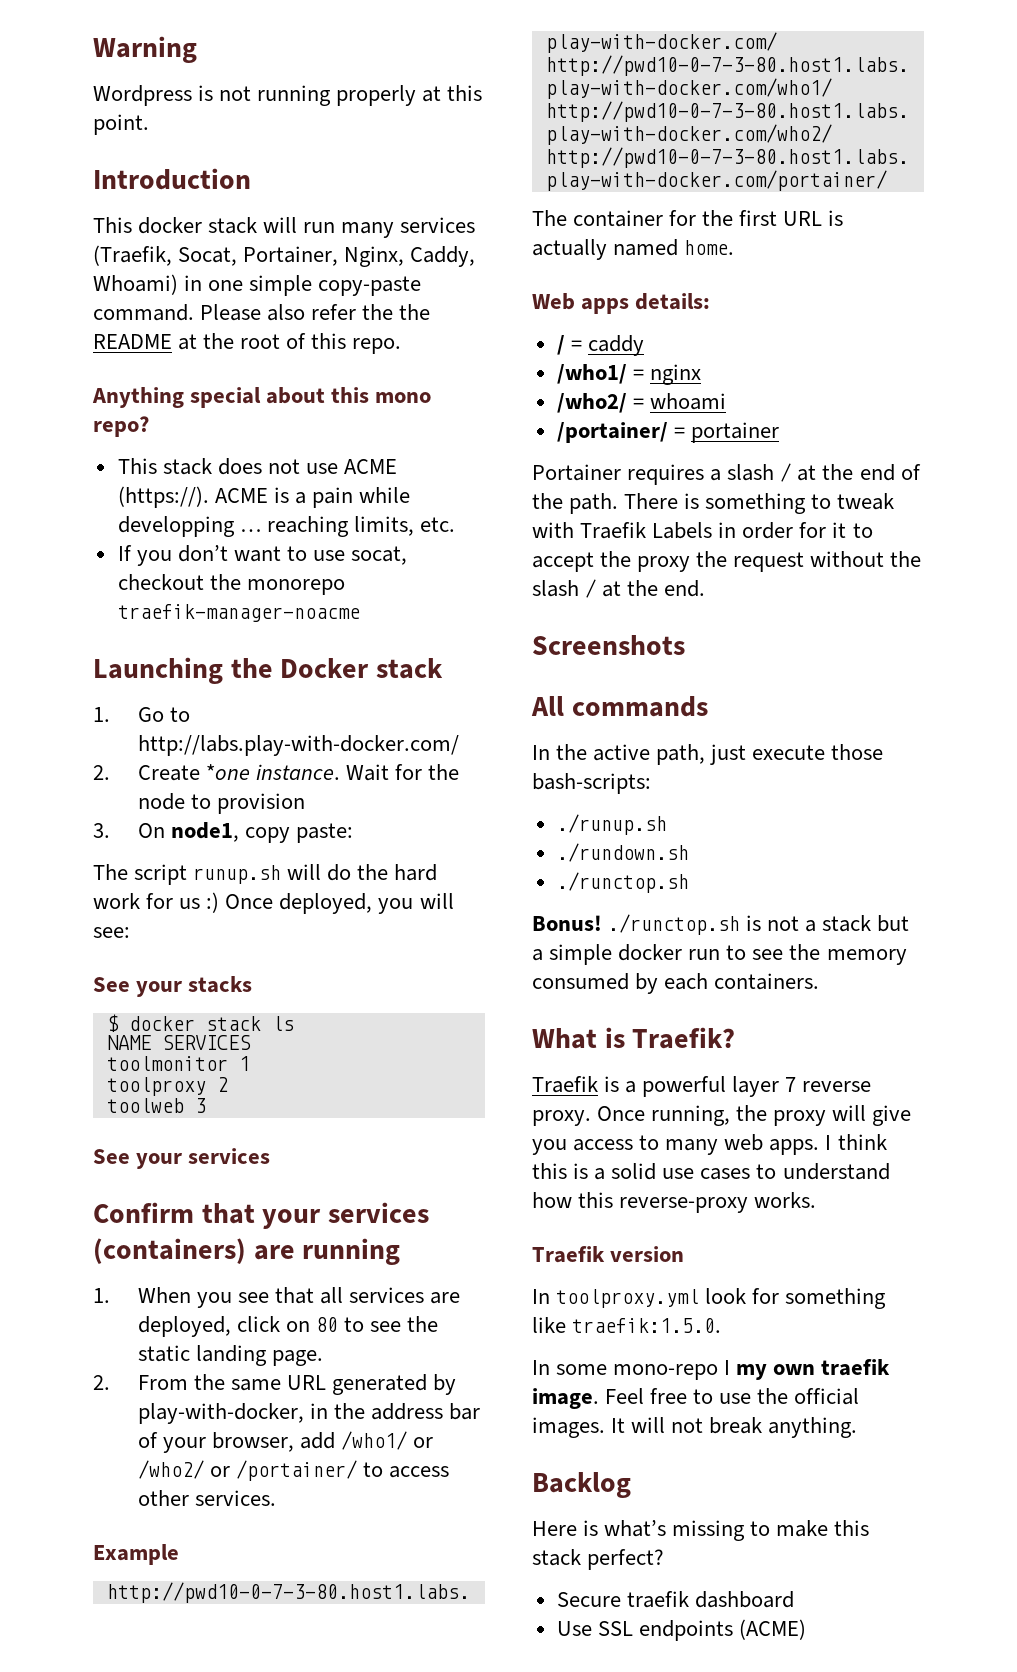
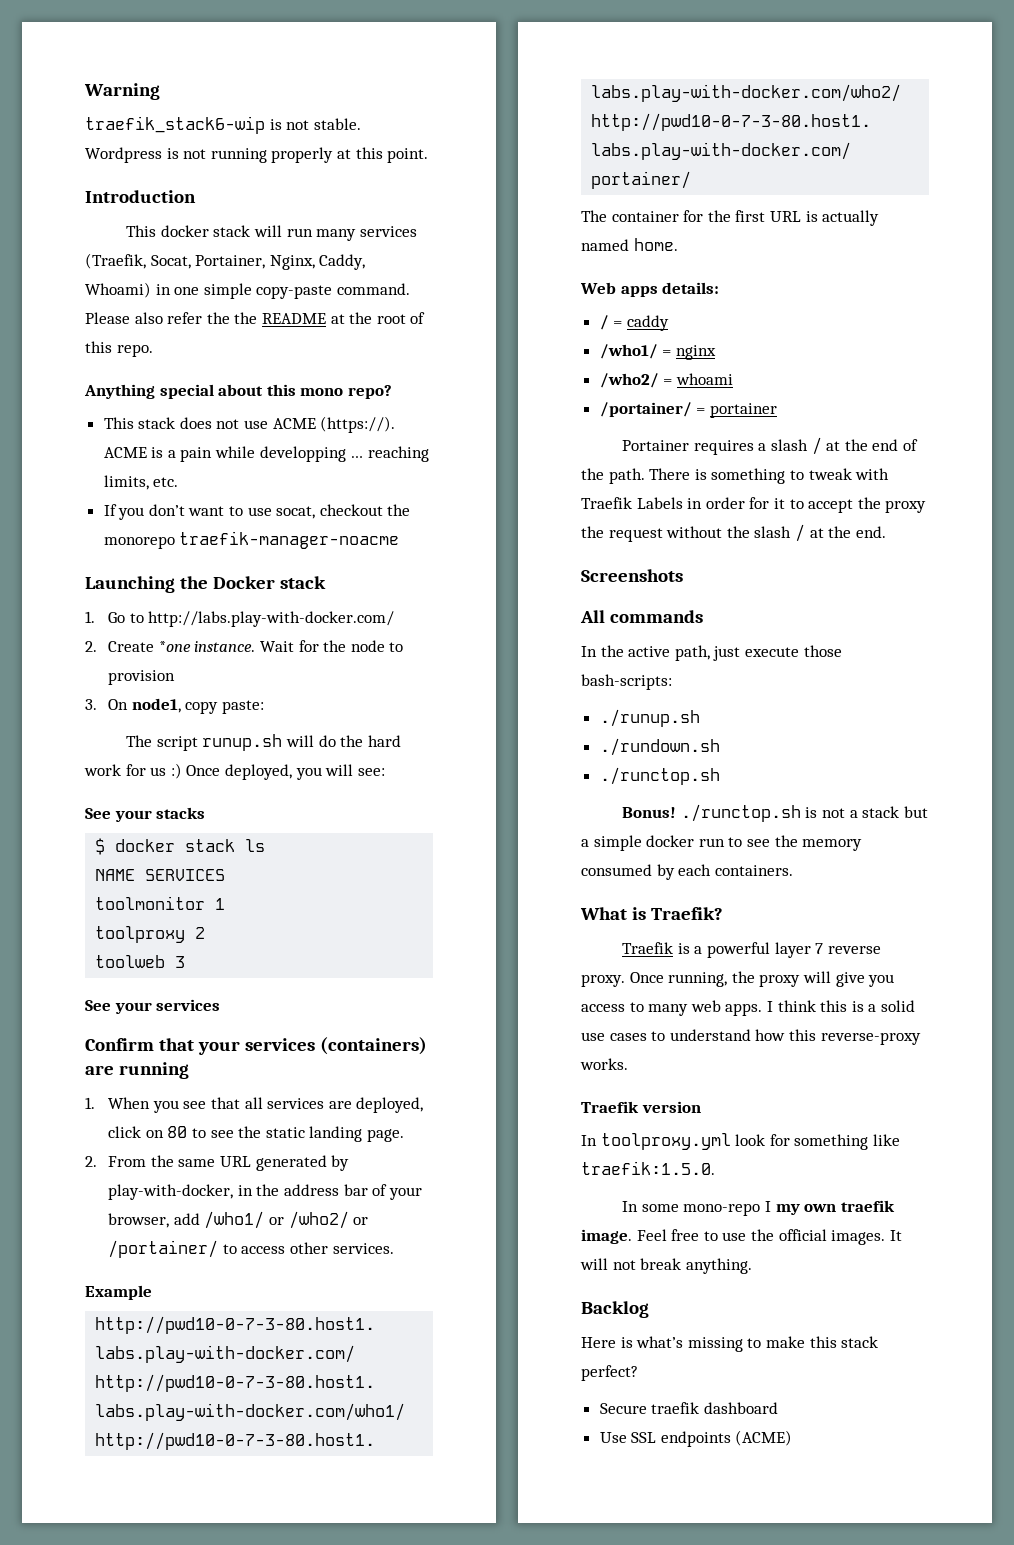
+ traefik_stack6-wip is not stable.

